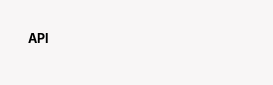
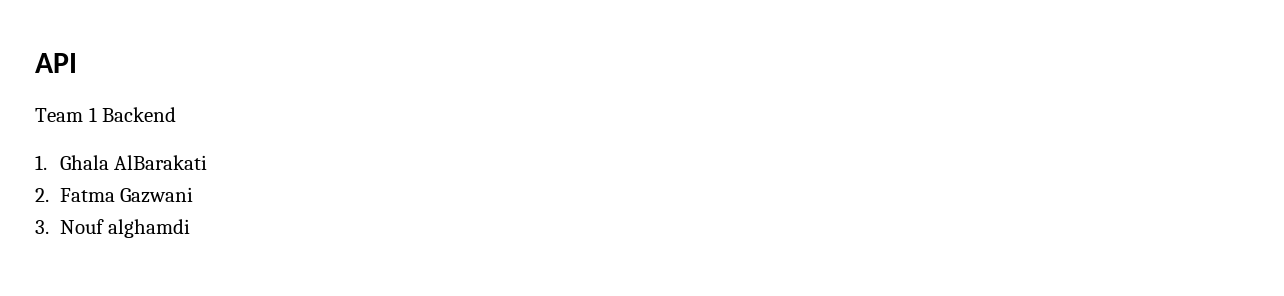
+ Team 1 Backend
+ 1. Ghala AlBarakati
+ 2. Fatma Gazwani
+ 3. Nouf alghamdi

